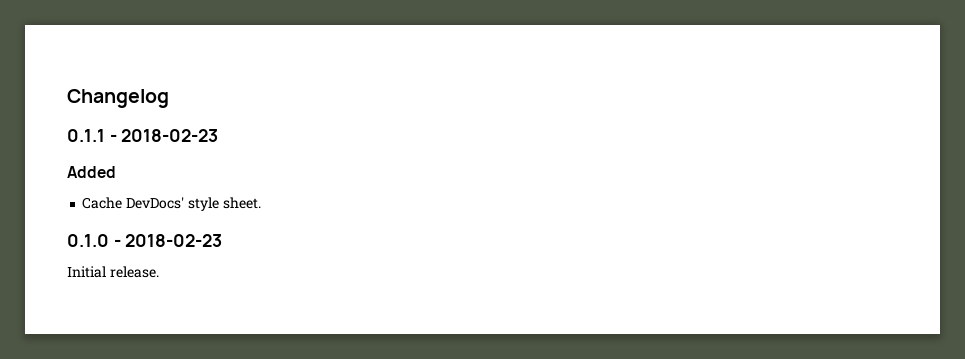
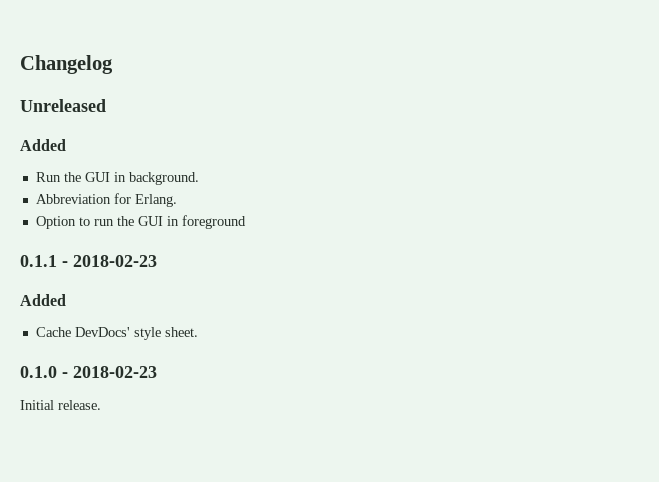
+ Unreleased
+ Added
+ Run the GUI in background.
+ Abbreviation for Erlang.
+ Option to run the GUI in foreground

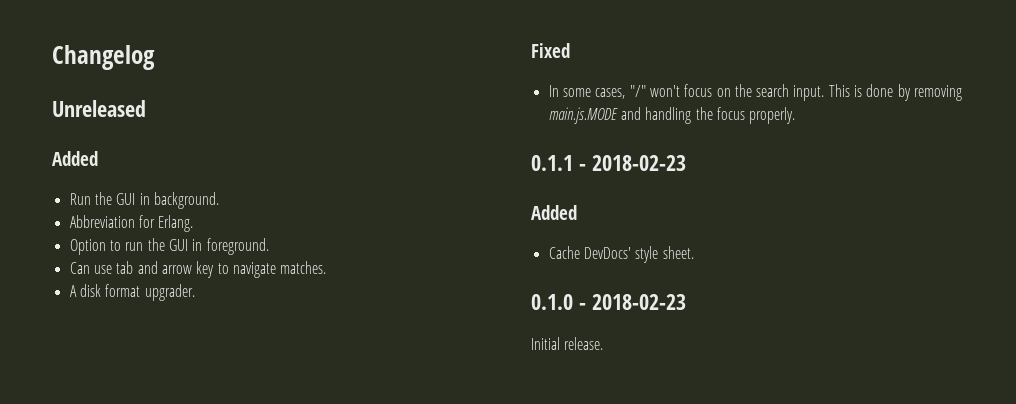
- Option to run the GUI in foreground
+ Option to run the GUI in foreground.
+ Can use tab and arrow key to navigate matches.
+ A disk format upgrader.
+ Fixed
+ In some cases, "/" won't focus on the search input. This is done by removing main.js.MODE and handling the focus properly.

